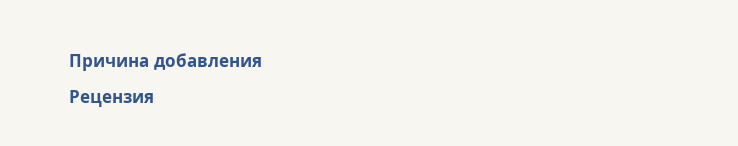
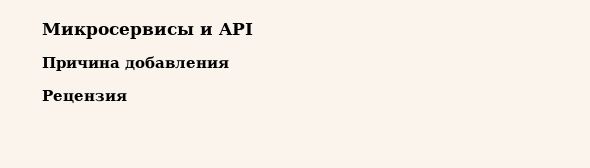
+ Микросервисы и API

